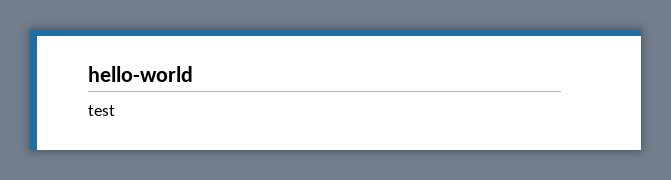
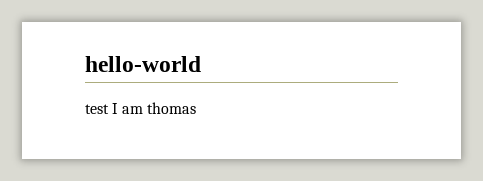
- test
+ test I am thomas

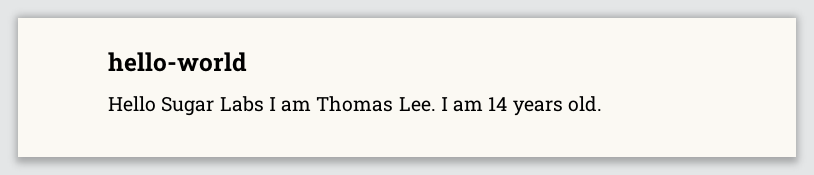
- test I am thomas
+ Hello Sugar Labs I am Thomas Lee. I am 14 years old.

